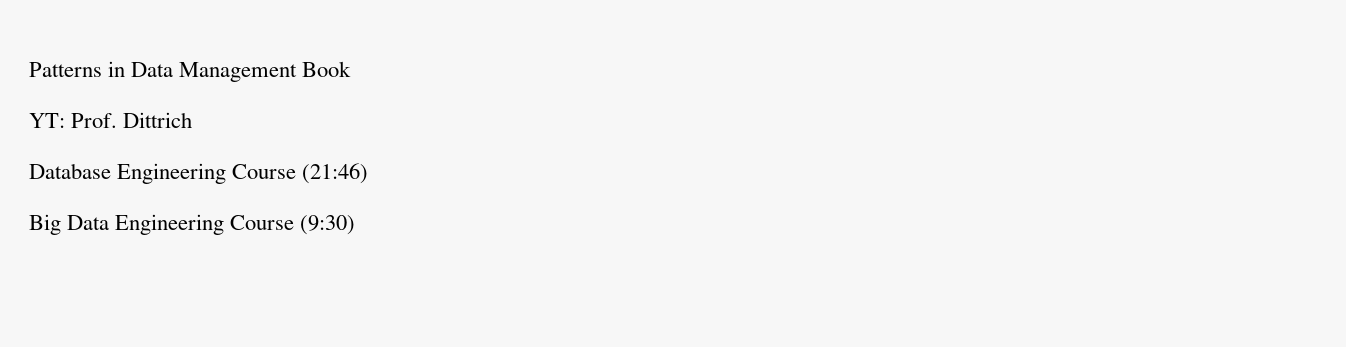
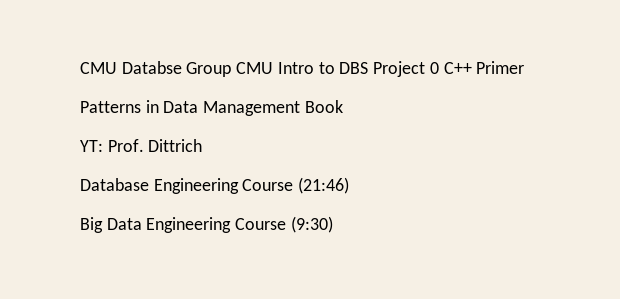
+ CMU Databse Group CMU Intro to DBS Project 0 C++ Primer

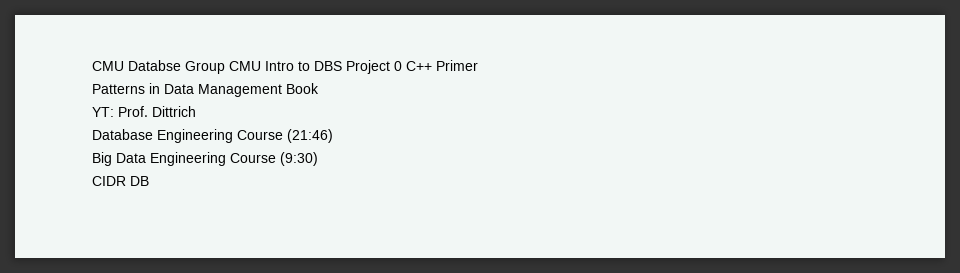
+ CIDR DB

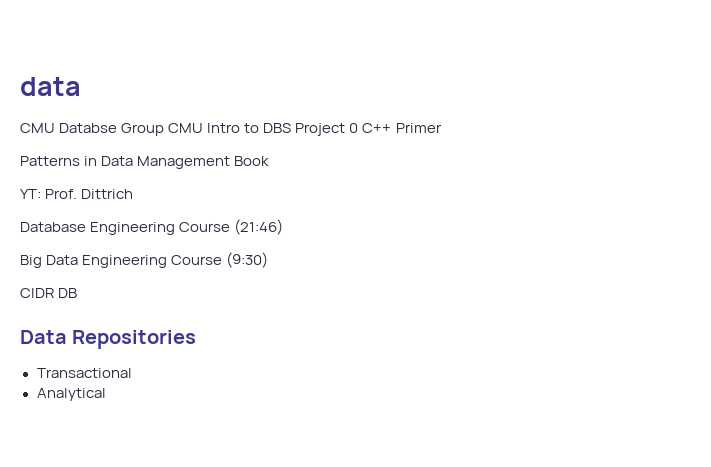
+ data
+ Data Repositories
+ Transactional
+ Analytical

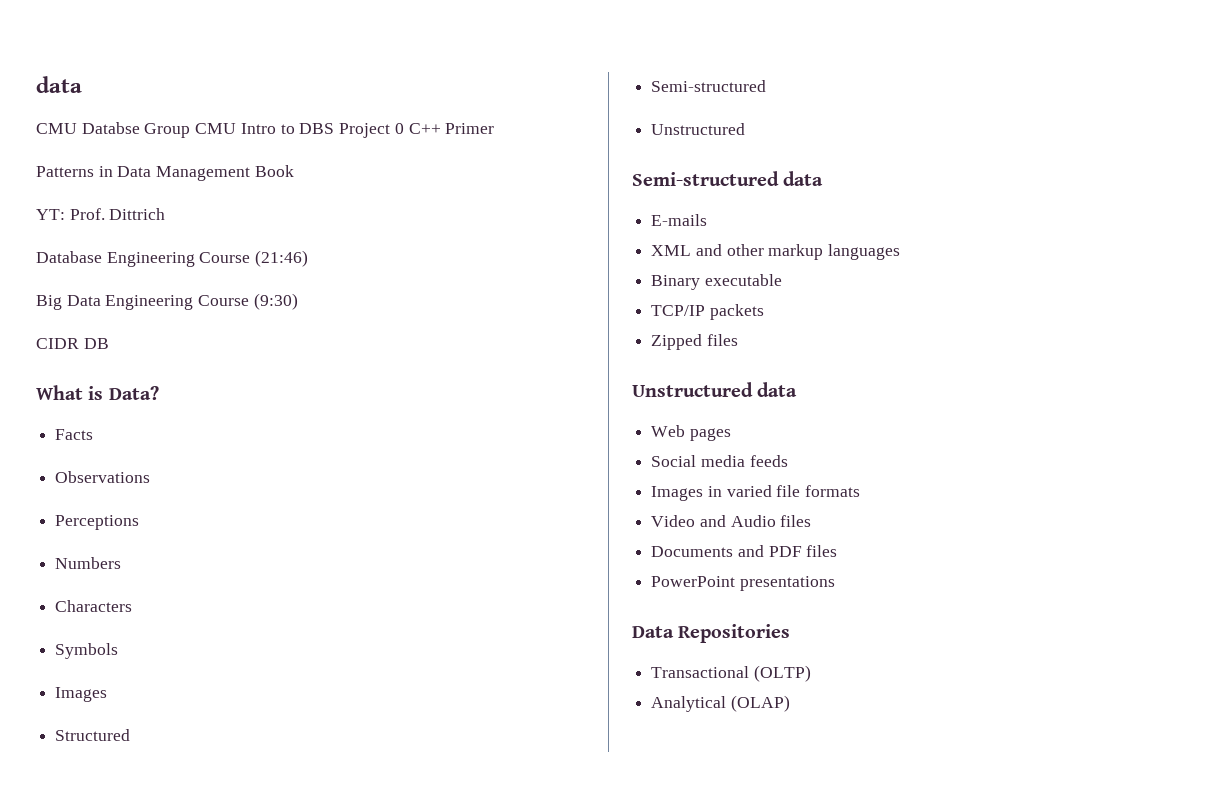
+ What is Data?
+ Facts
+ Observations
+ Perceptions
+ Numbers
+ Characters
+ Symbols
+ Images
+ Structured
+ Semi-structured
+ Unstructured
+ Semi-structured data
+ E-mails
+ XML and other markup languages
+ Binary executable
+ TCP/IP packets
+ Zipped files
+ Unstructured data
+ Web pages
+ Social media feeds
+ Images in varied file formats
+ Video and Audio files
+ Documents and PDF files
+ PowerPoint presentations
- Transactional
+ Transactional (OLTP)
- Analytical
+ Analytical (OLAP)

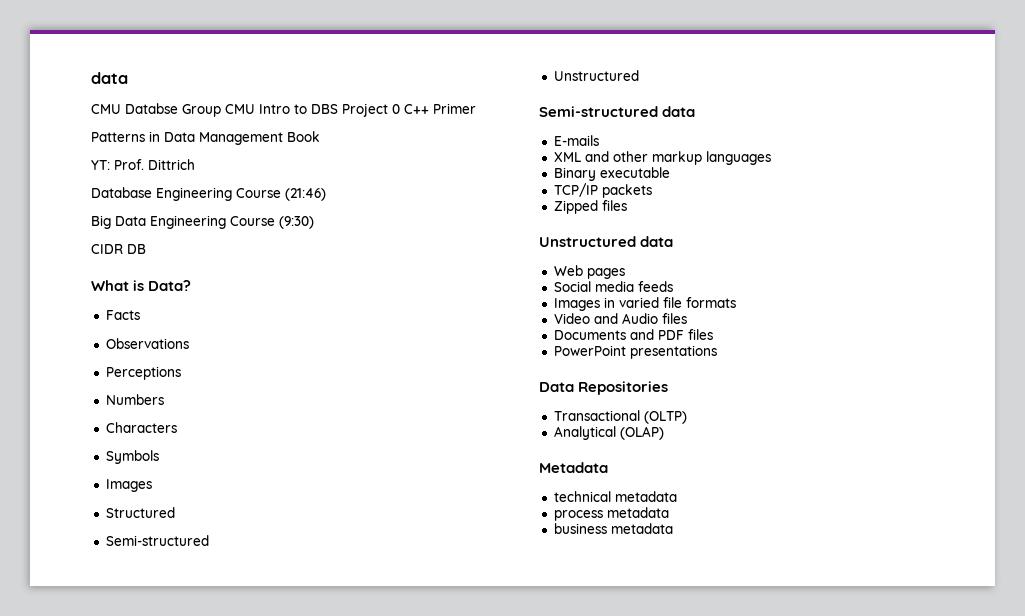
+ Metadata
+ technical metadata
+ process metadata
+ business metadata

